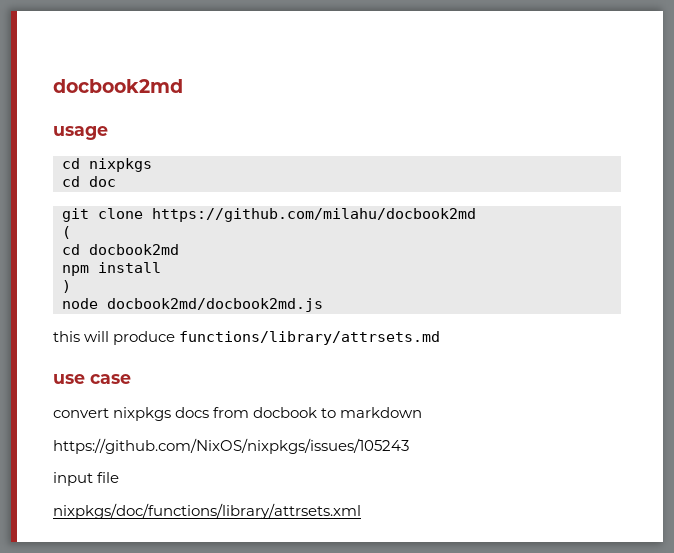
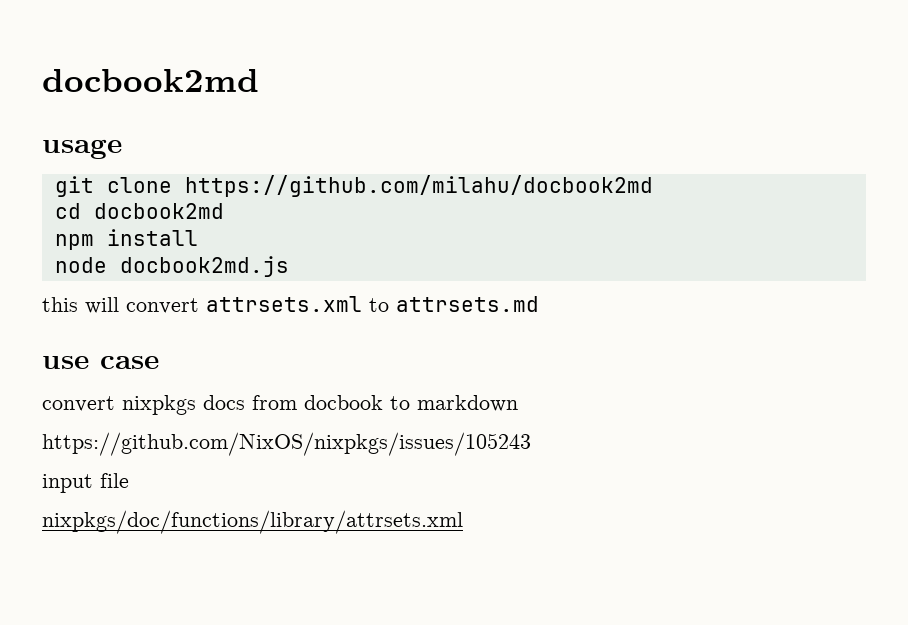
- cd nixpkgs
- cd doc
- (
- )
- node docbook2md/docbook2md.js
+ node docbook2md.js
- this will produce functions/library/attrsets.md
+ this will convert attrsets.xml to attrsets.md

